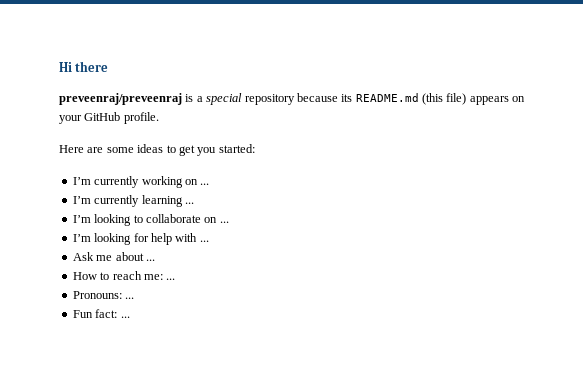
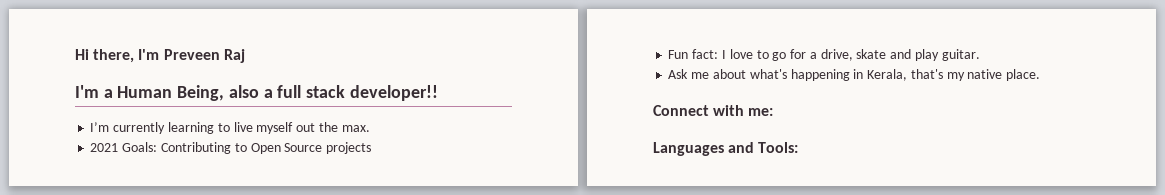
- Hi there
- preveenraj/preveenraj is a special repository because its README.md (this file) appears on your GitHub profile.
- Here are some ideas to get you started:
- I’m currently working on ...
- I’m currently learning ...
- I’m looking to collaborate on ...
- I’m looking for help with ...
- Ask me about ...
- How to reach me: ...
- Pronouns: ...
- Fun fact: ...
+ Hi there, I'm Preveen Raj
+ I'm a Human Being, also a full stack developer!!
+ I’m currently learning to live myself out the max.
+ 2021 Goals: Contributing to Open Source projects
+ Fun fact: I love to go for a drive, skate and play guitar.
+ Ask me about what's happening in Kerala, that's my native place.
+ Connect with me:
+ Languages and Tools:

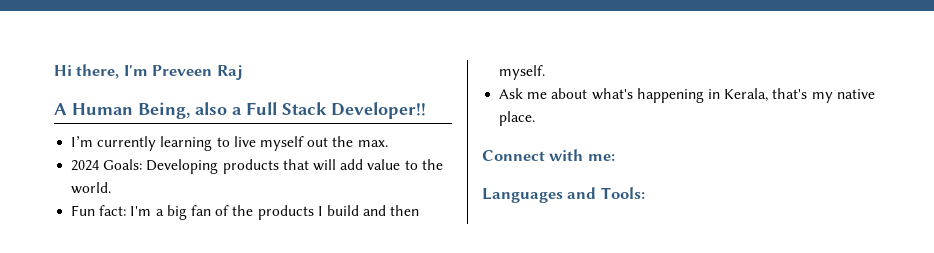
- I'm a Human Being, also a full stack developer!!
+ A Human Being, also a Full Stack Developer!!
- 2021 Goals: Contributing to Open Source projects
- Fun fact: I love to go for a drive, skate and play guitar.
+ 2024 Goals: Developing products that will add value to the world.
+ Fun fact: I'm a big fan of the products I build and then myself.

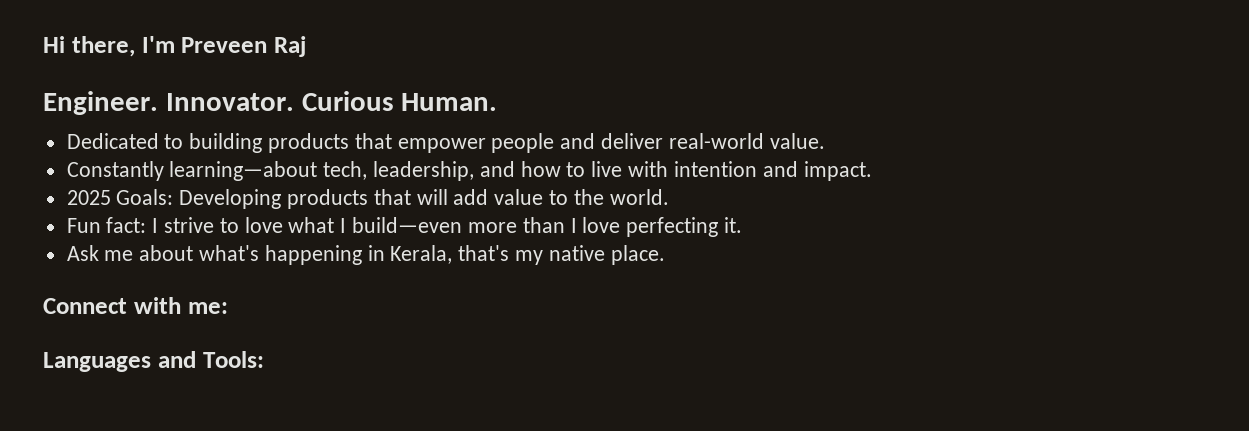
- A Human Being, also a Full Stack Developer!!
- I’m currently learning to live myself out the max.
- 2024 Goals: Developing products that will add value to the world.
+ Engineer. Innovator. Curious Human.
+ Dedicated to building products that empower people and deliver real-world value.
+ Constantly learning—about tech, leadership, and how to live with intention and impact.
+ 2025 Goals: Developing products that will add value to the world.
- Fun fact: I'm a big fan of the products I build and then myself.
+ Fun fact: I strive to love what I build—even more than I love perfecting it.

